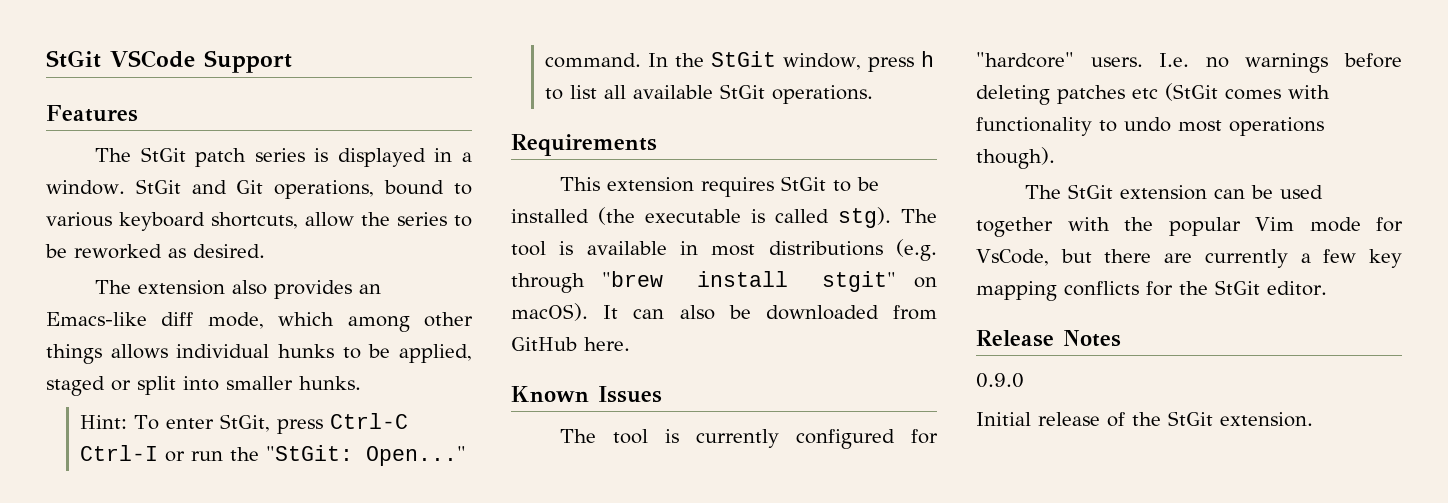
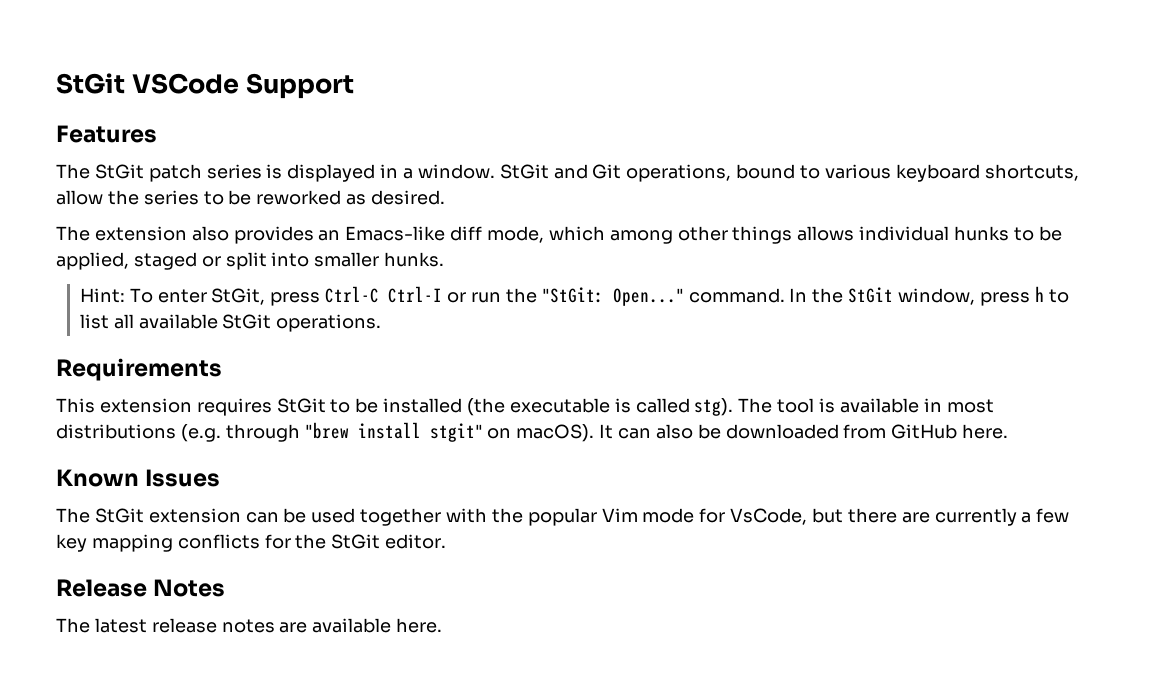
- The tool is currently configured for "hardcore" users. I.e. no warnings before deleting patches etc (StGit comes with functionality to undo most operations though).
- 0.9.0
- Initial release of the StGit extension.
+ The latest release notes are available here.

